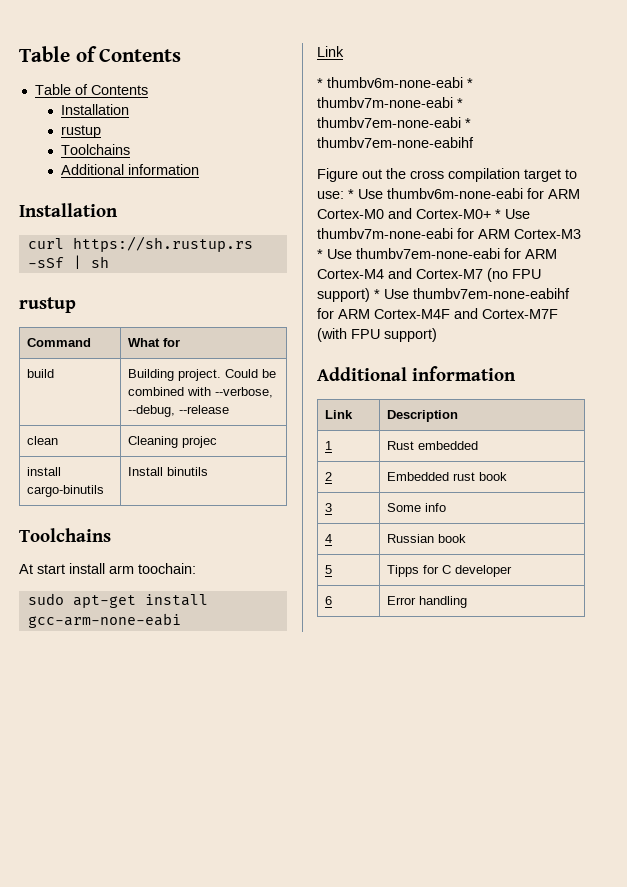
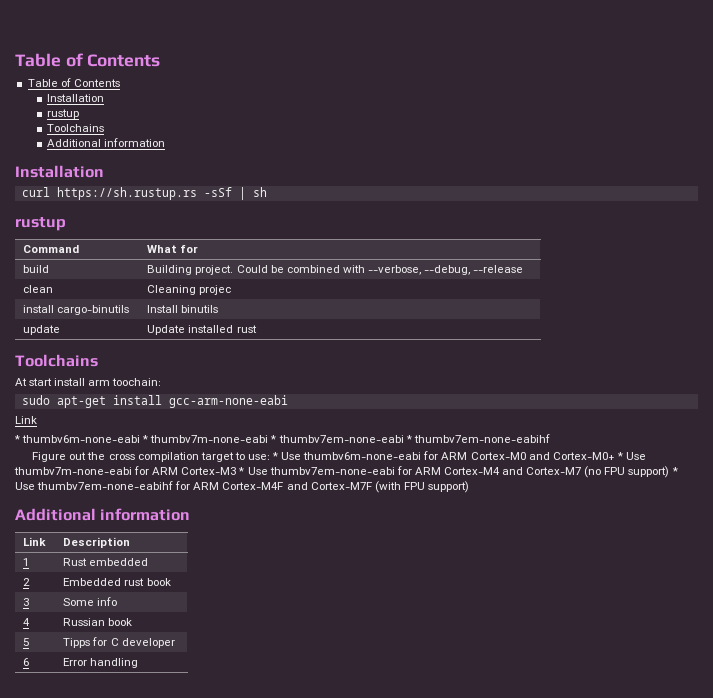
+ update | Update installed rust

